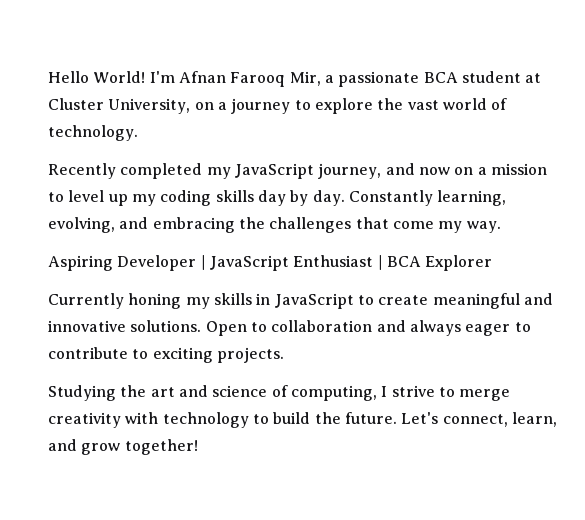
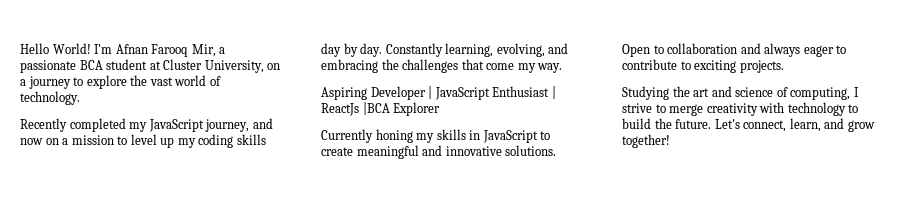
- Aspiring Developer | JavaScript Enthusiast | BCA Explorer
+ Aspiring Developer | JavaScript Enthusiast | ReactJs |BCA Explorer

